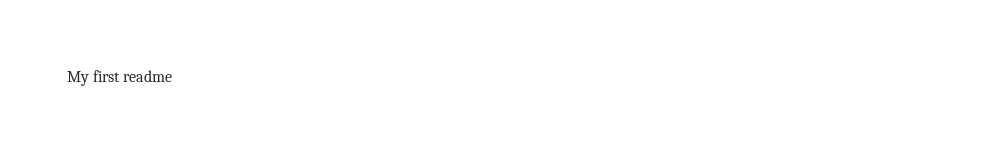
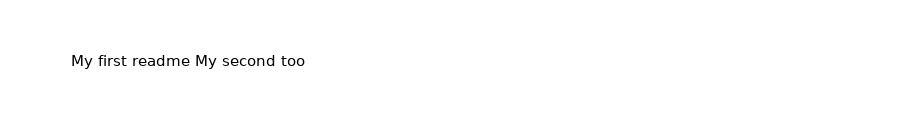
- My first readme
+ My first readme My second too

